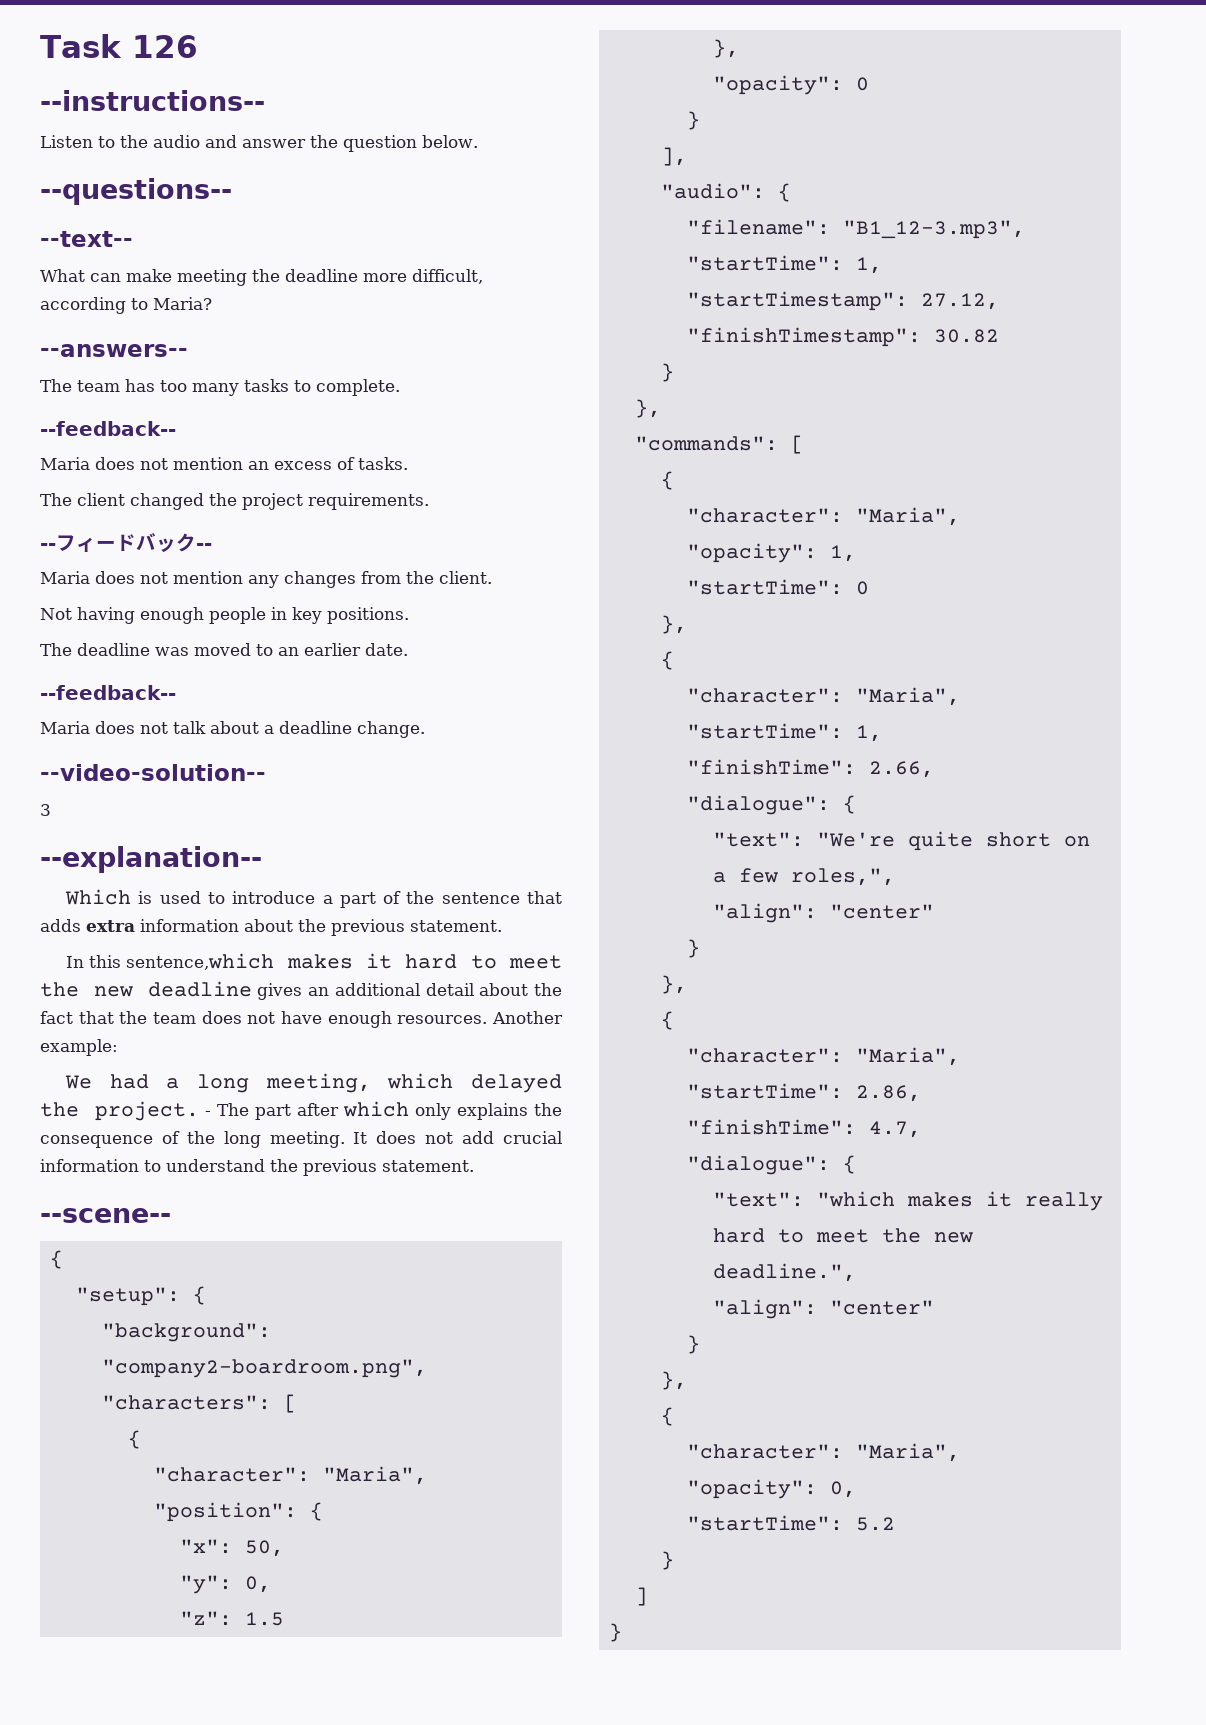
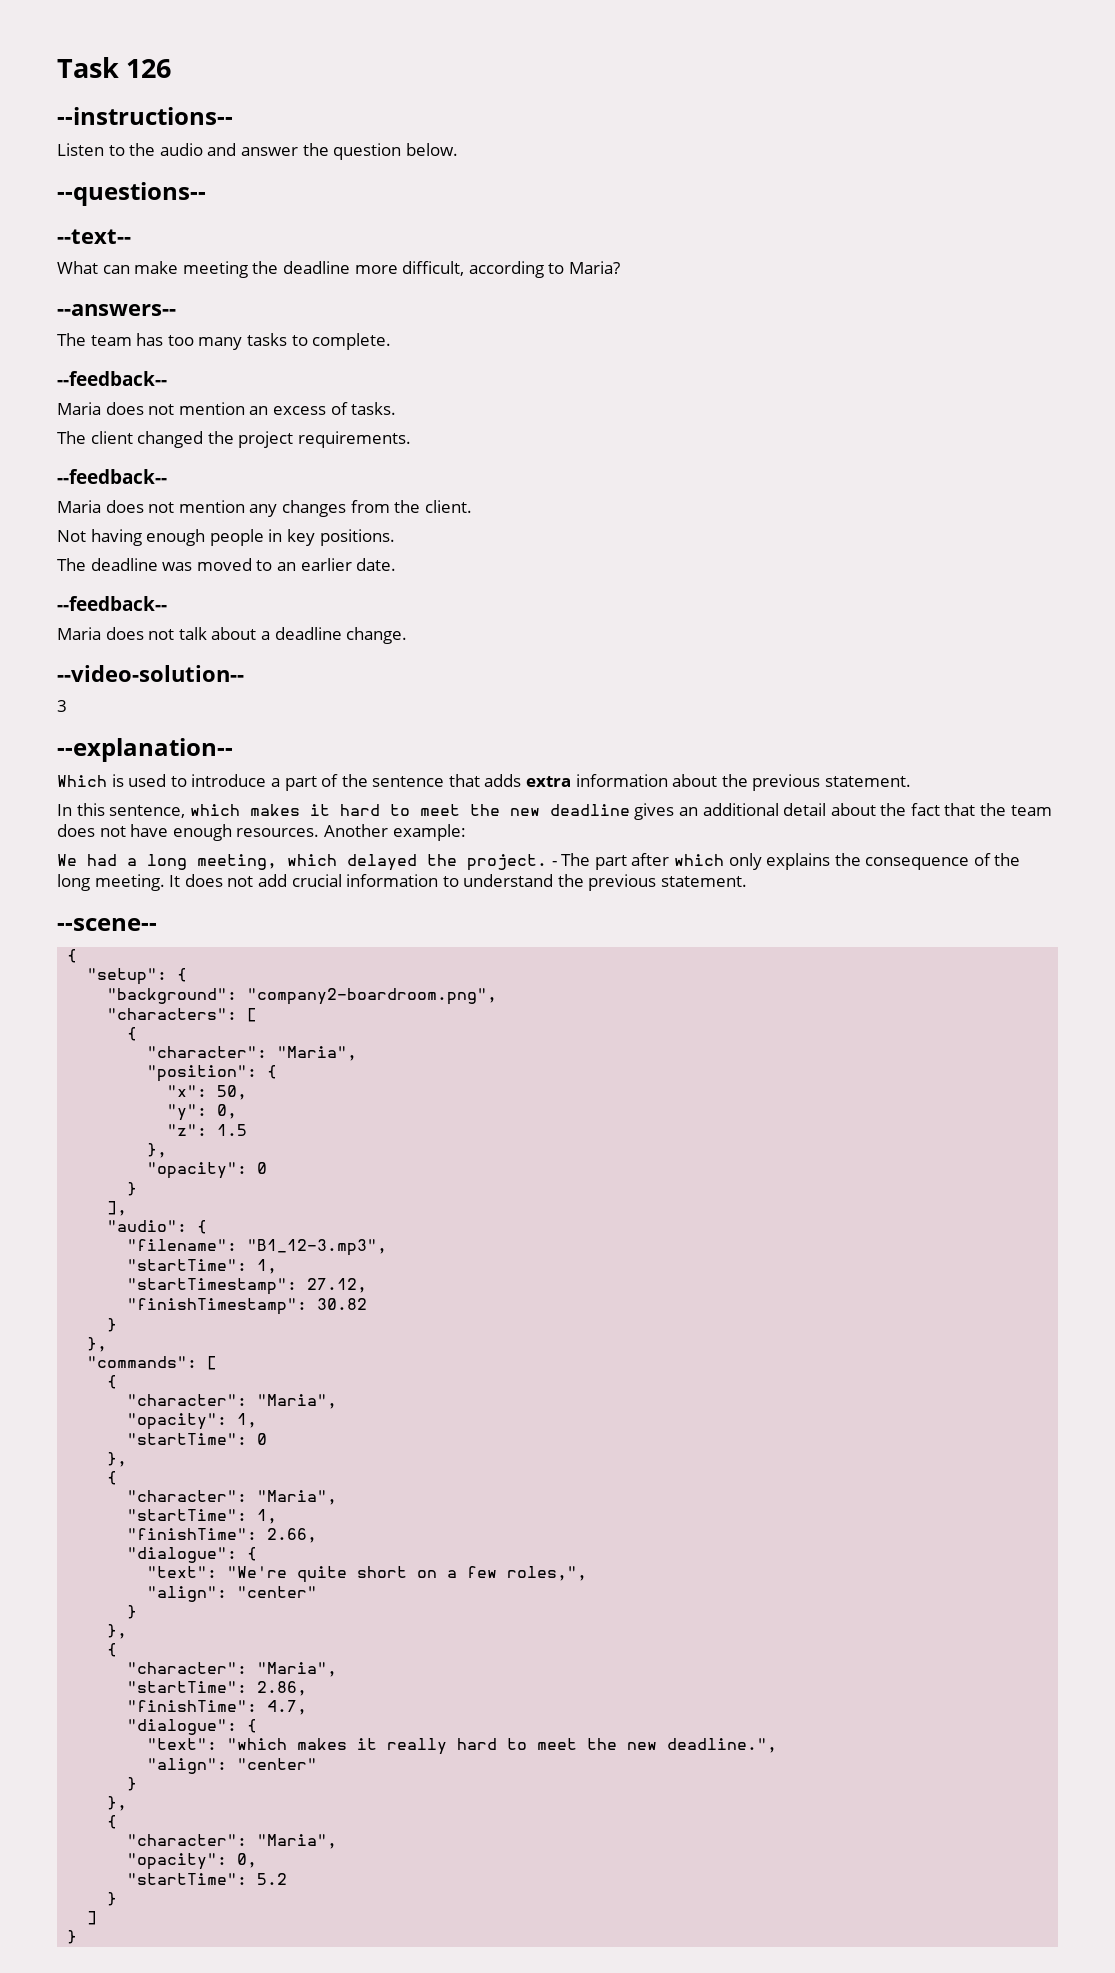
  The client changed the project requirements.
- --フィードバック--
+ --feedback--
- In this sentence,which makes it hard to meet the new deadline gives an additional detail about the fact that the team does not have enough resources.
+ In this sentence, which makes it hard to meet the new deadline gives an additional detail about the fact that the team does not have enough resources.

